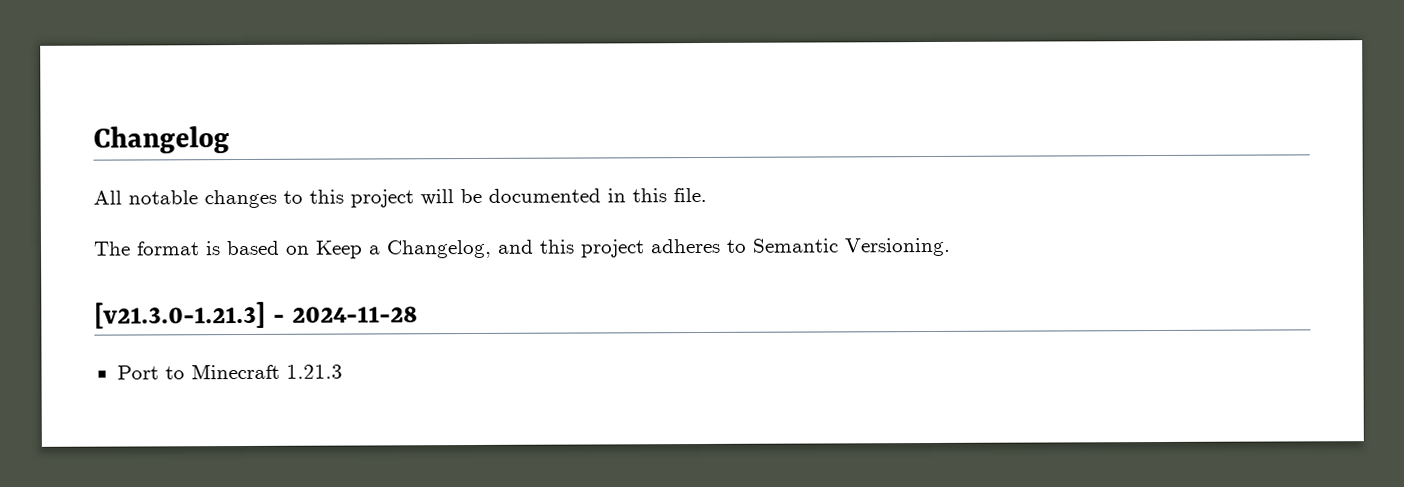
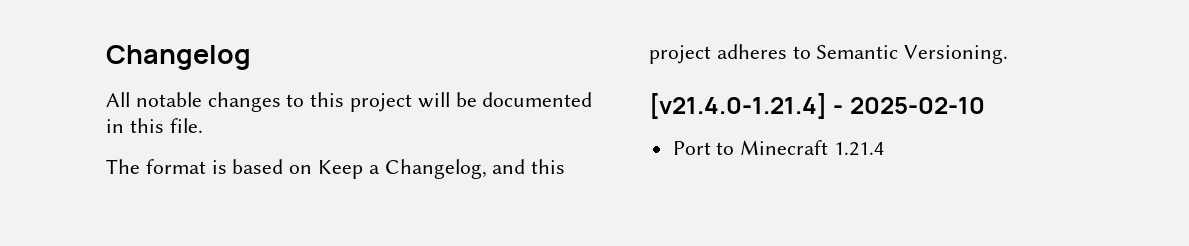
- [v21.3.0-1.21.3] - 2024-11-28
+ [v21.4.0-1.21.4] - 2025-02-10
- Port to Minecraft 1.21.3
+ Port to Minecraft 1.21.4

